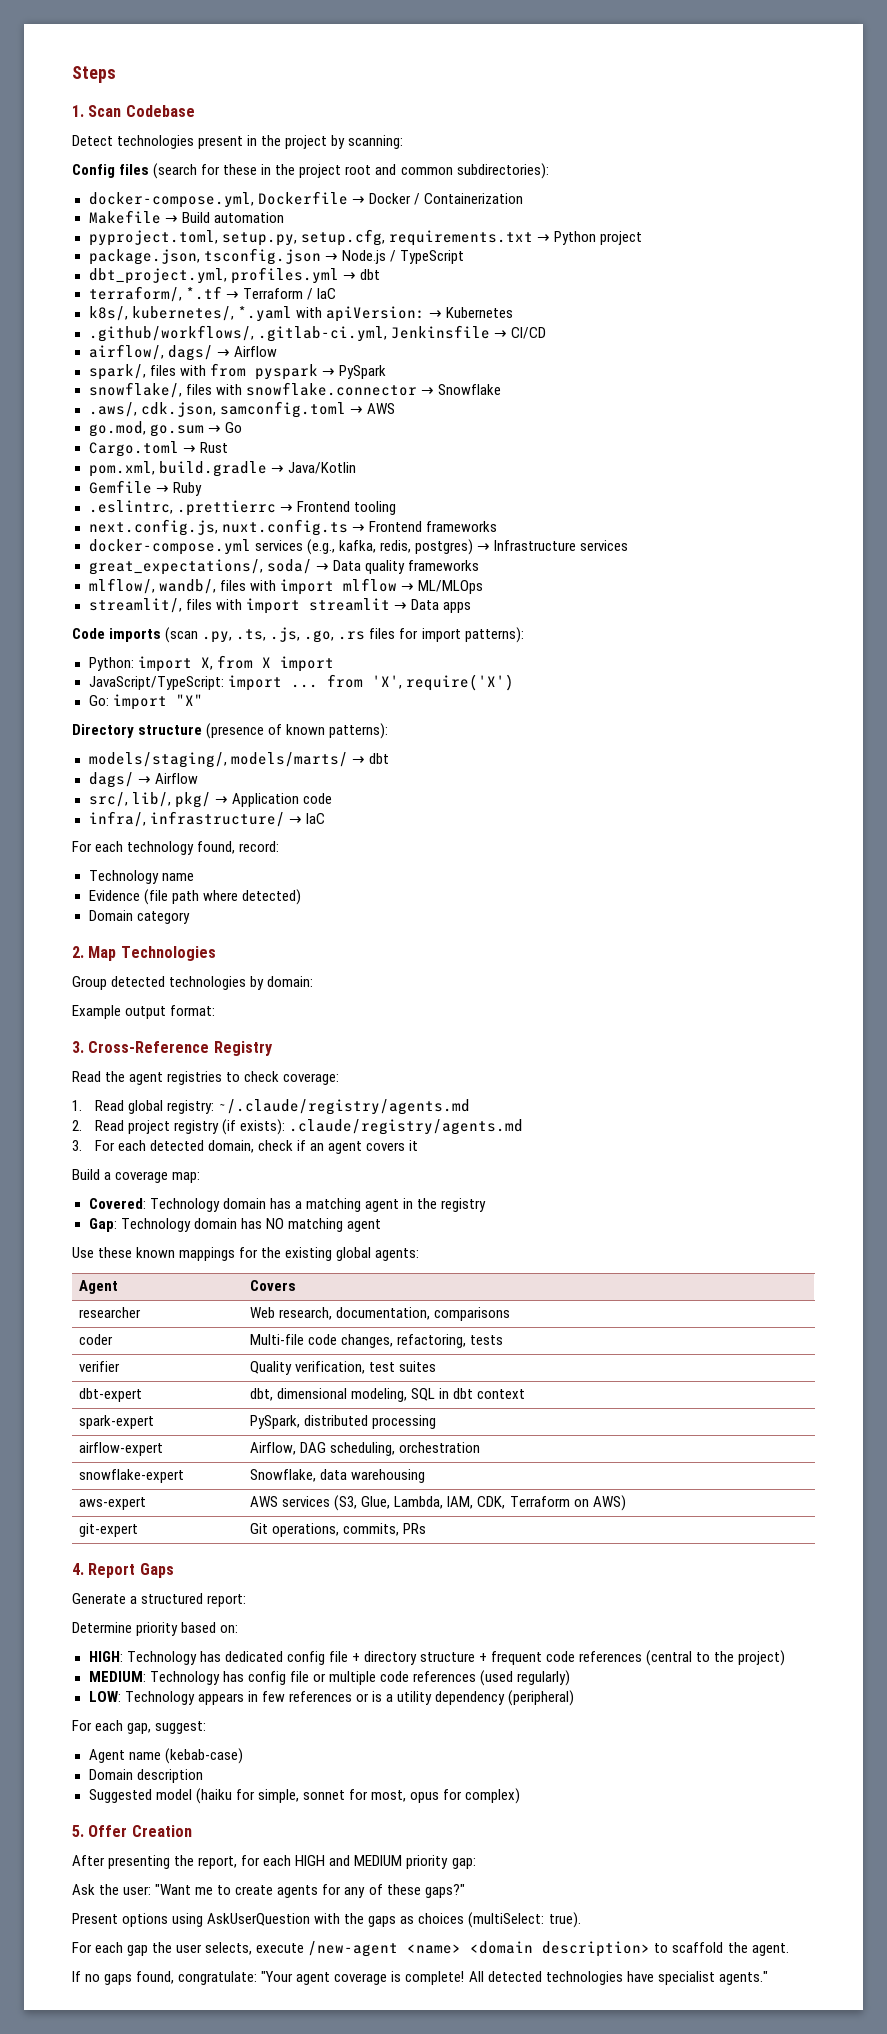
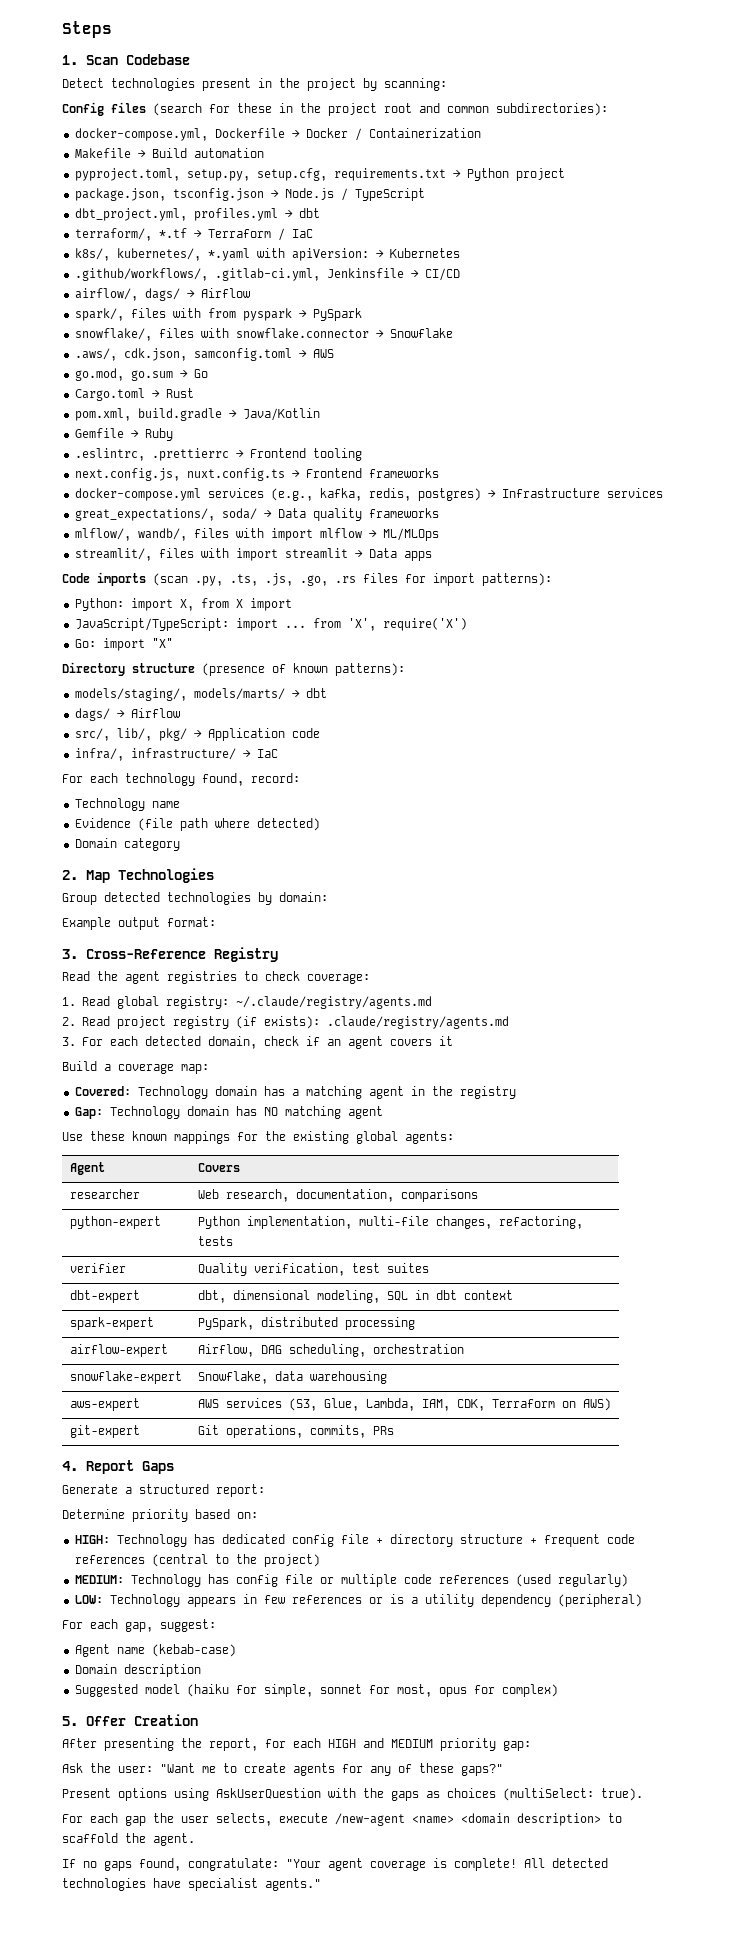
- coder | Multi-file code changes, refactoring, tests
+ python-expert | Python implementation, multi-file changes, refactoring, tests

